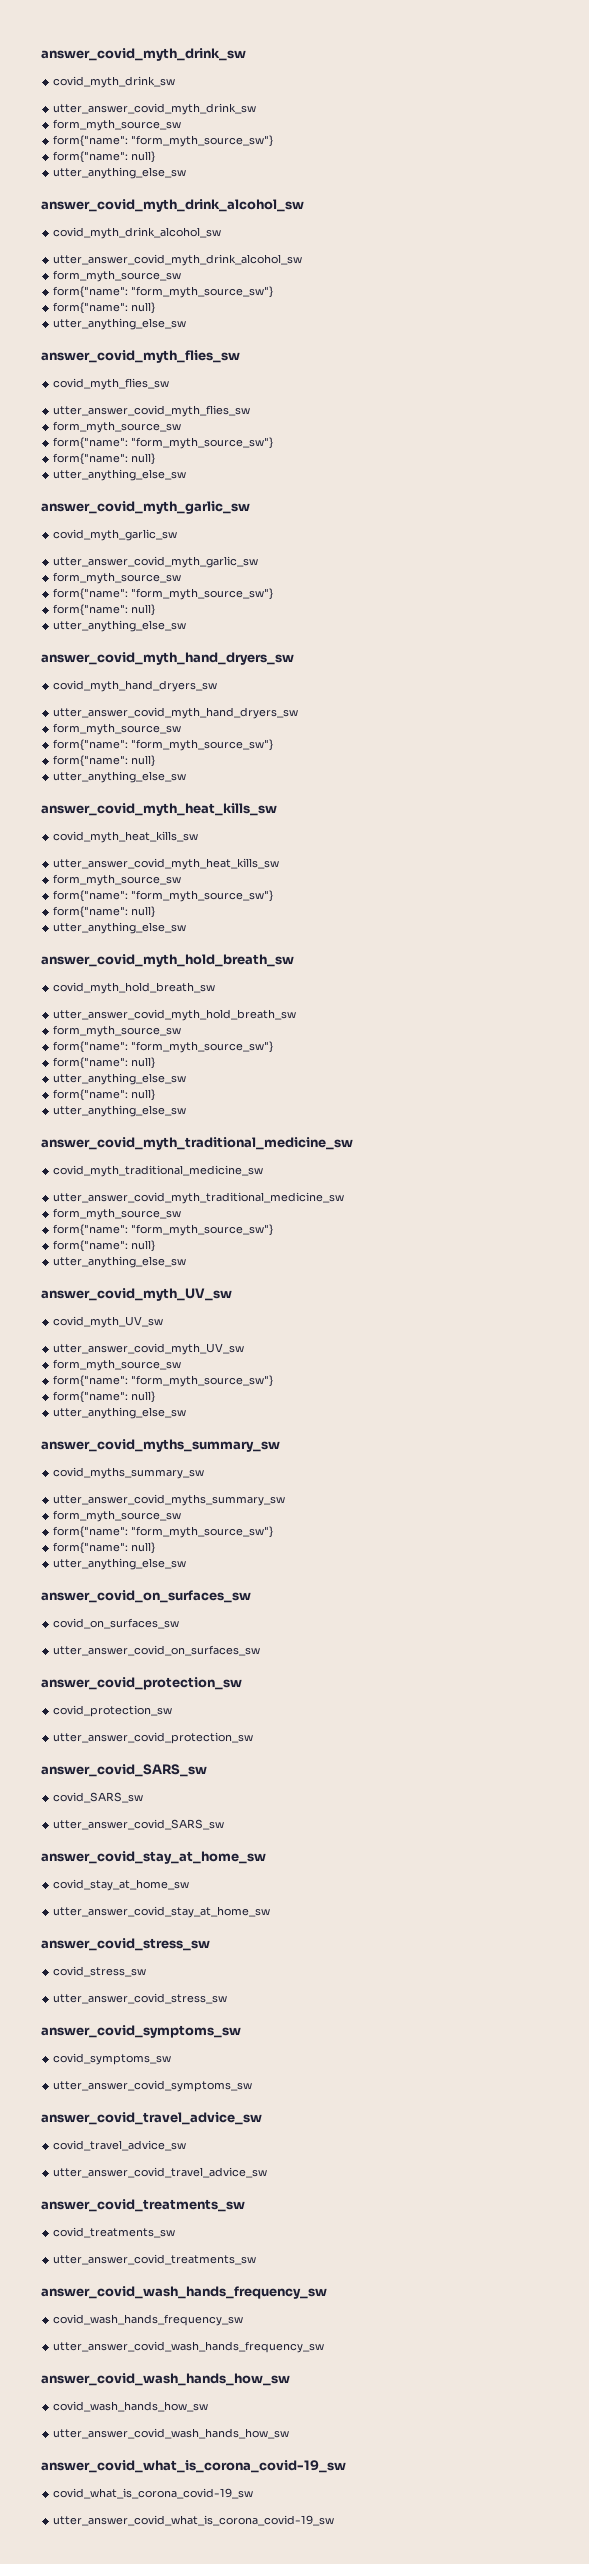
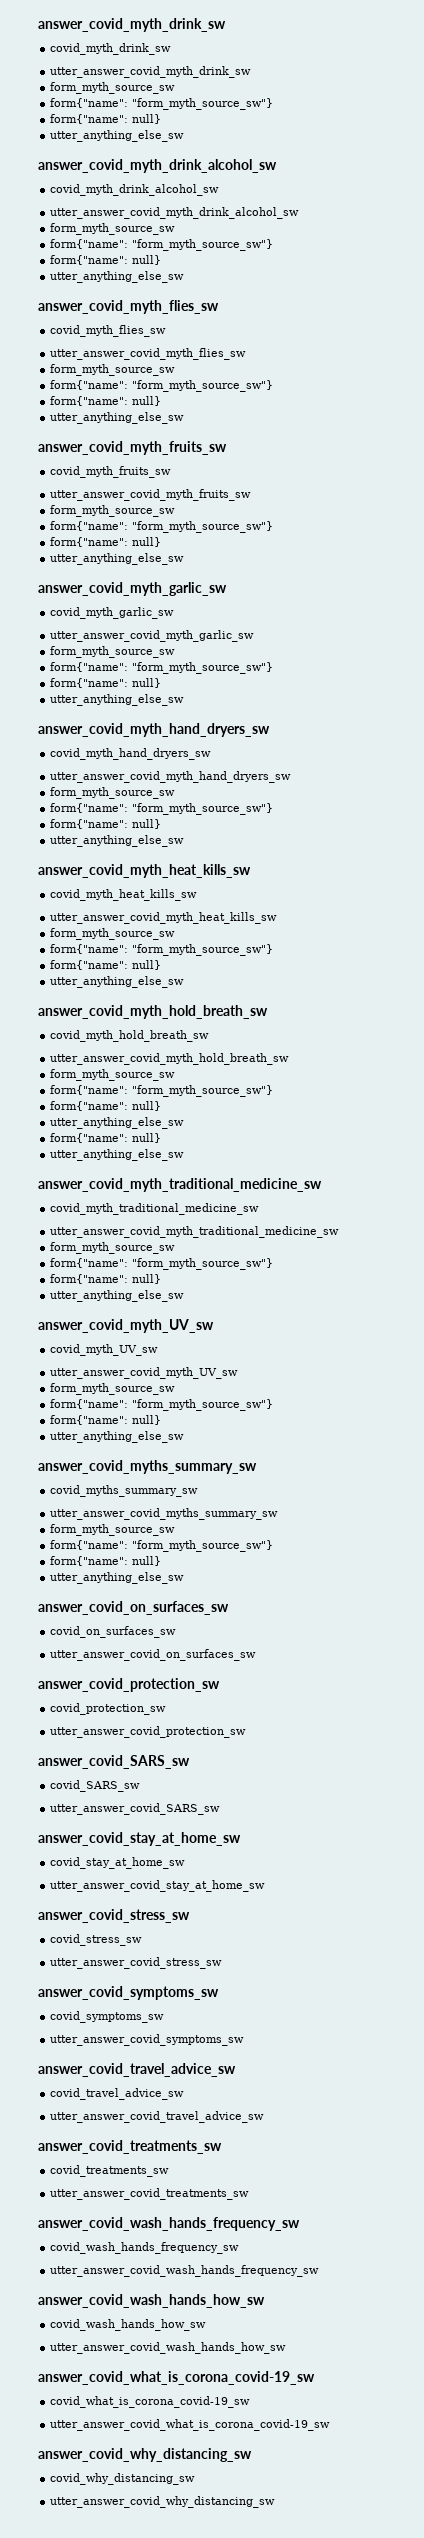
+ answer_covid_myth_fruits_sw
+ covid_myth_fruits_sw
+ utter_answer_covid_myth_fruits_sw
+ form_myth_source_sw
+ form{"name": "form_myth_source_sw"}
+ form{"name": null}
+ utter_anything_else_sw
+ answer_covid_why_distancing_sw
+ covid_why_distancing_sw
+ utter_answer_covid_why_distancing_sw

